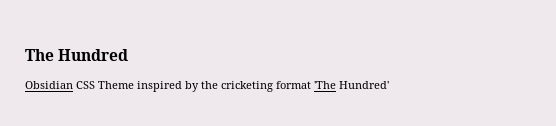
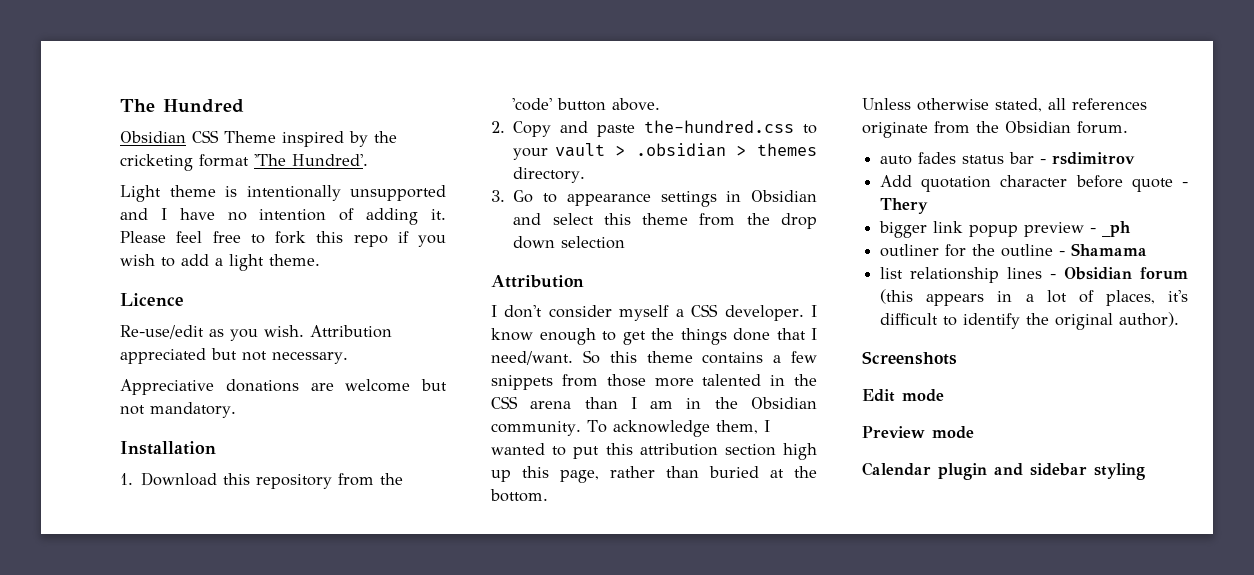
- Obsidian CSS Theme inspired by the cricketing format 'The Hundred'
+ Obsidian CSS Theme inspired by the cricketing format 'The Hundred'.
+ Light theme is intentionally unsupported and I have no intention of adding it. Please feel free to fork this repo if you wish to add a light theme.
+ Licence
+ Re-use/edit as you wish. Attribution appreciated but not necessary.
+ Appreciative donations are welcome but not mandatory.
+ Installation
+ 1. Download this repository from the 'code' button above.
+ 2. Copy and paste the-hundred.css to your vault > .obsidian > themes directory.
+ 3. Go to appearance settings in Obsidian and select this theme from the drop down selection
+ Attribution
+ I don't consider myself a CSS developer. I know enough to get the things done that I need/want. So this theme contains a few snippets from those more talented in the CSS arena than I am in the Obsidian community. To acknowledge them, I wanted to put this attribution section high up this page, rather than buried at the bottom.
+ Unless otherwise stated, all references originate from the Obsidian forum.
+ auto fades status bar - rsdimitrov
+ Add quotation character before quote - Thery
+ bigger link popup preview - _ph
+ outliner for the outline - Shamama
+ list relationship lines - Obsidian forum (this appears in a lot of places, it's difficult to identify the original author).
+ Screenshots
+ Edit mode
+ Preview mode
+ Calendar plugin and sidebar styling

